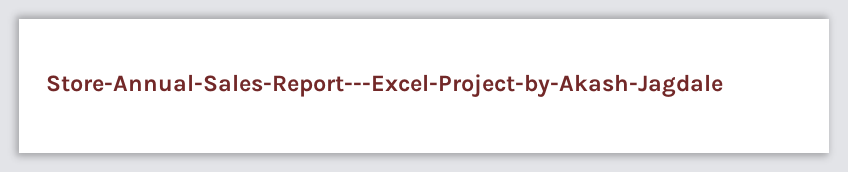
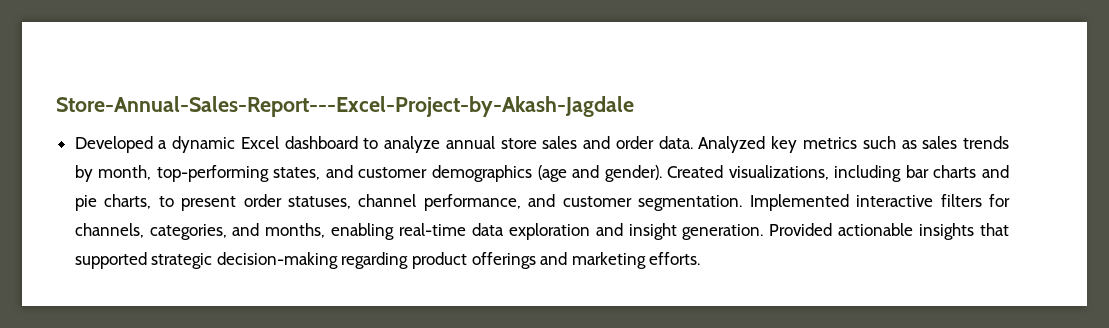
+ Developed a dynamic Excel dashboard to analyze annual store sales and order data. Analyzed key metrics such as sales trends by month, top-performing states, and customer demographics (age and gender). Created visualizations, including bar charts and pie charts, to present order statuses, channel performance, and customer segmentation. Implemented interactive filters for channels, categories, and months, enabling real-time data exploration and insight generation. Provided actionable insights that supported strategic decision-making regarding product offerings and marketing efforts.

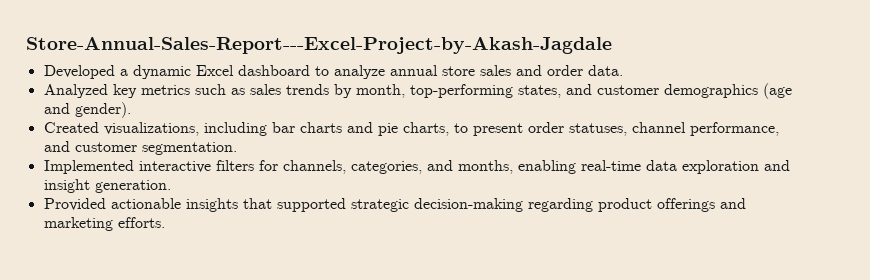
- Developed a dynamic Excel dashboard to analyze annual store sales and order data. Analyzed key metrics such as sales trends by month, top-performing states, and customer demographics (age and gender). Created visualizations, including bar charts and pie charts, to present order statuses, channel performance, and customer segmentation. Implemented interactive filters for channels, categories, and months, enabling real-time data exploration and insight generation. Provided actionable insights that supported strategic decision-making regarding product offerings and marketing efforts.
+ Developed a dynamic Excel dashboard to analyze annual store sales and order data.
+ Analyzed key metrics such as sales trends by month, top-performing states, and customer demographics (age and gender).
+ Created visualizations, including bar charts and pie charts, to present order statuses, channel performance, and customer segmentation.
+ Implemented interactive filters for channels, categories, and months, enabling real-time data exploration and insight generation.
+ Provided actionable insights that supported strategic decision-making regarding product offerings and marketing efforts.

